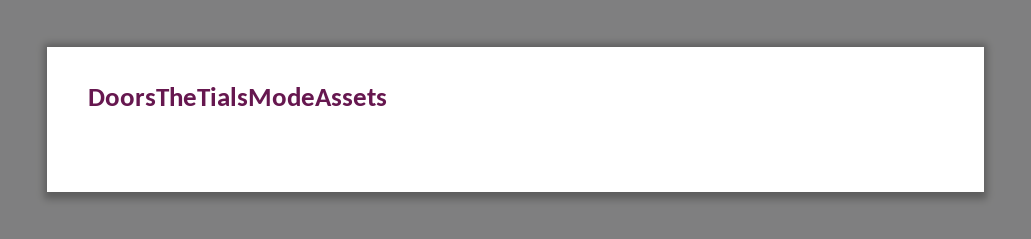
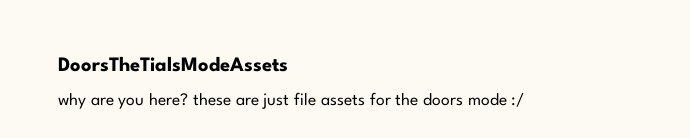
+ why are you here? these are just file assets for the doors mode :/

